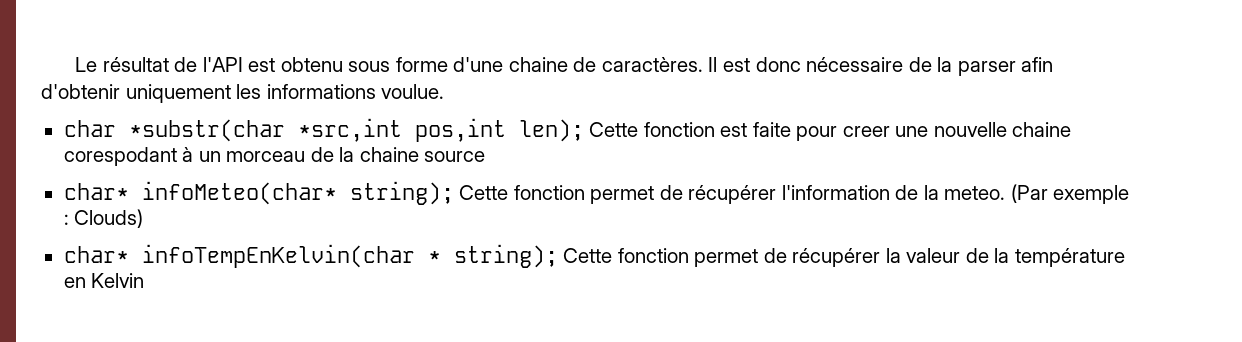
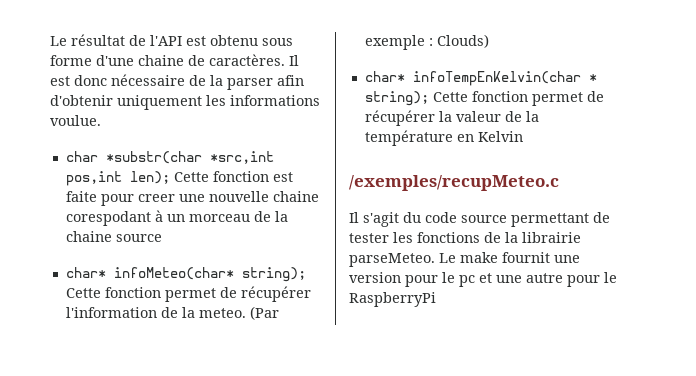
+ /exemples/recupMeteo.c
+ Il s'agit du code source permettant de tester les fonctions de la librairie parseMeteo. Le make fournit une version pour le pc et une autre pour le RaspberryPi

